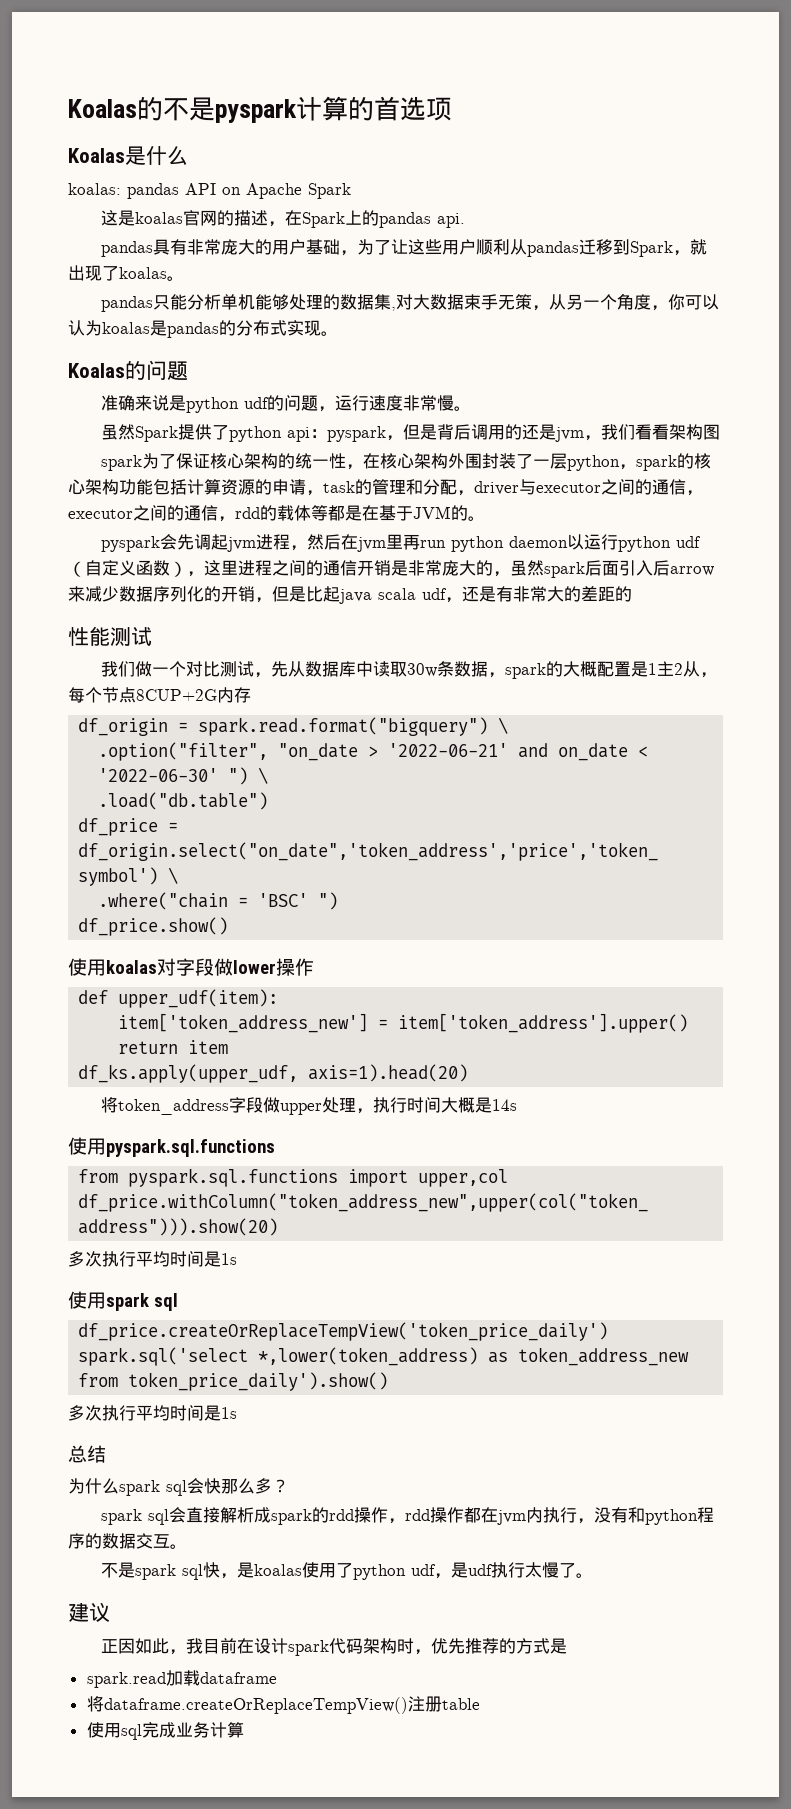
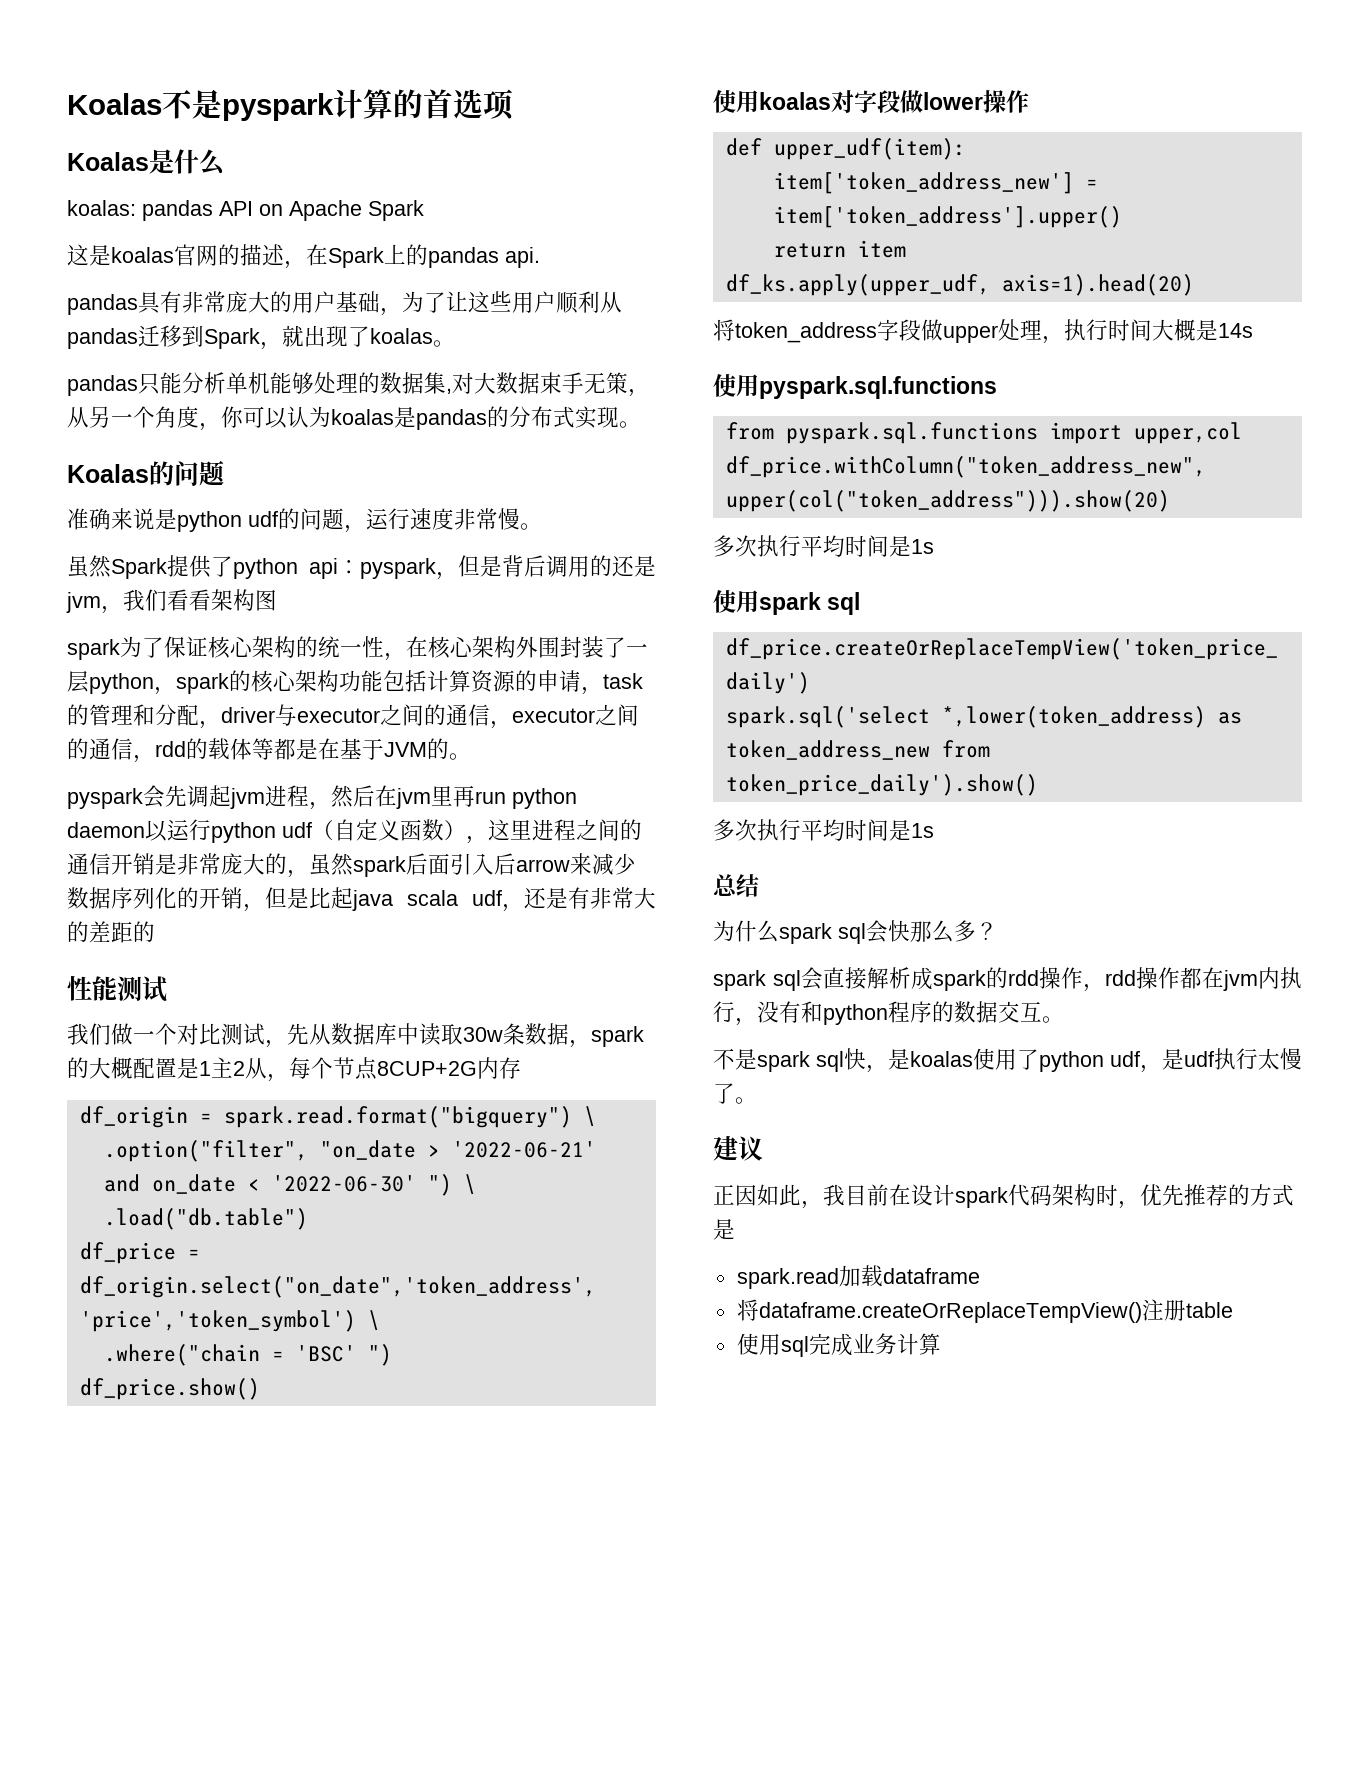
- Koalas的不是pyspark计算的首选项
+ Koalas不是pyspark计算的首选项

